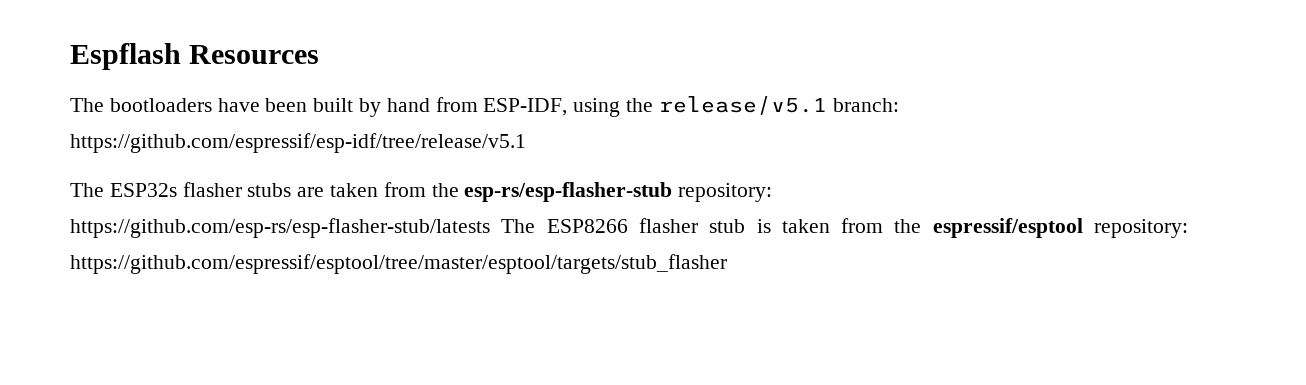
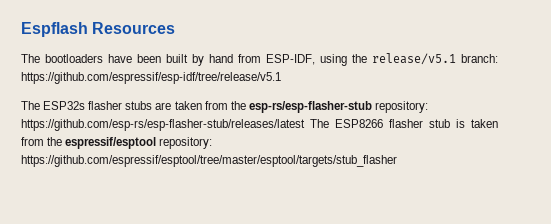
- The ESP32s flasher stubs are taken from the esp-rs/esp-flasher-stub repository: https://github.com/esp-rs/esp-flasher-stub/latests The ESP8266 flasher stub is taken from the espressif/esptool repository: https://github.com/espressif/esptool/tree/master/esptool/targets/stub_flasher
+ The ESP32s flasher stubs are taken from the esp-rs/esp-flasher-stub repository: https://github.com/esp-rs/esp-flasher-stub/releases/latest The ESP8266 flasher stub is taken from the espressif/esptool repository: https://github.com/espressif/esptool/tree/master/esptool/targets/stub_flasher

